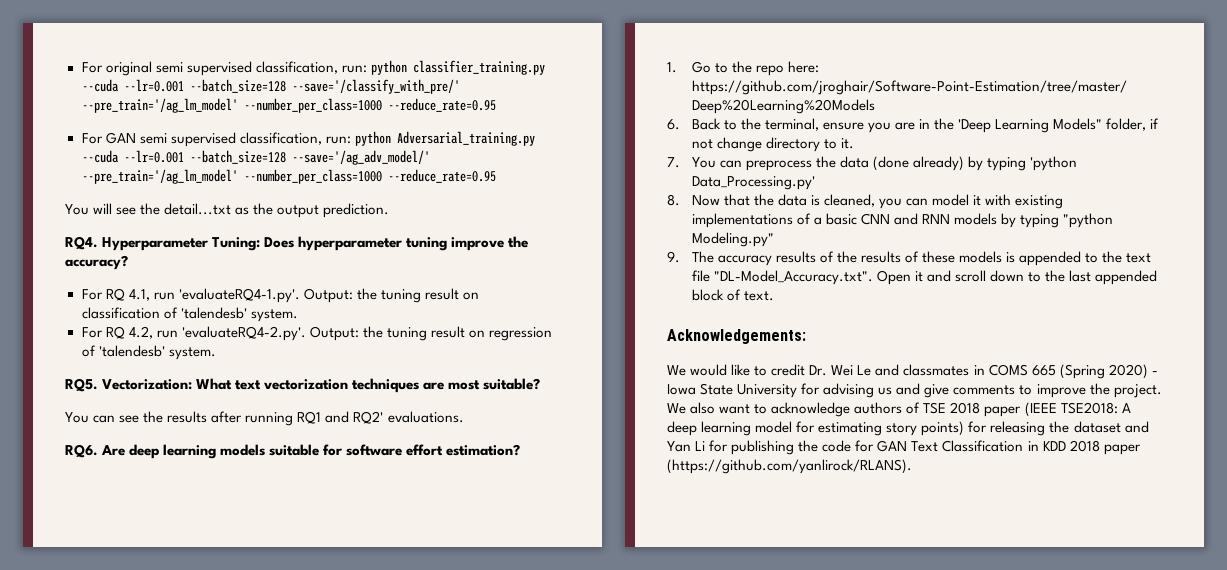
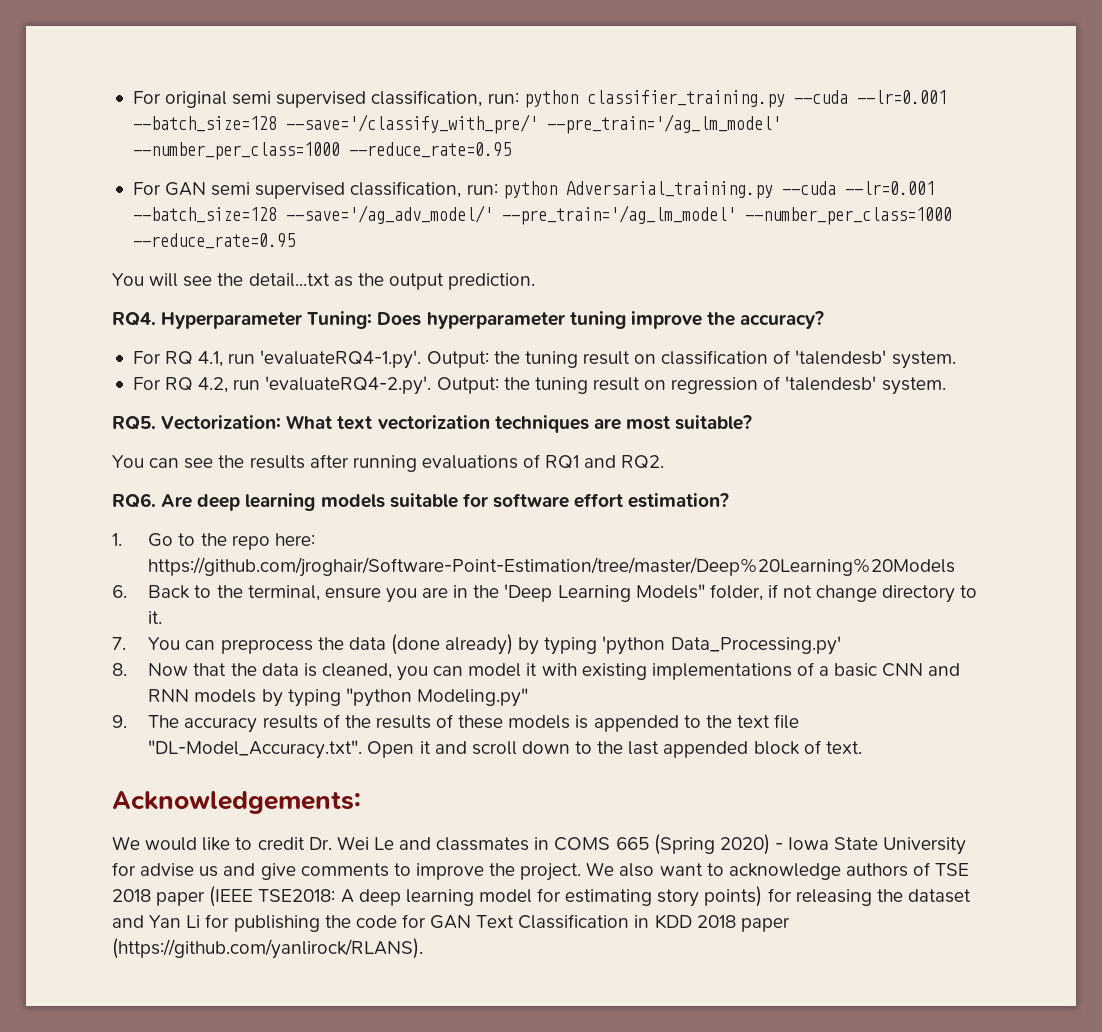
- You can see the results after running RQ1 and RQ2' evaluations.
+ You can see the results after running evaluations of RQ1 and RQ2.
- We would like to credit Dr. Wei Le and classmates in COMS 665 (Spring 2020) - Iowa State University for advising us and give comments to improve the project.
+ We would like to credit Dr. Wei Le and classmates in COMS 665 (Spring 2020) - Iowa State University for advise us and give comments to improve the project.

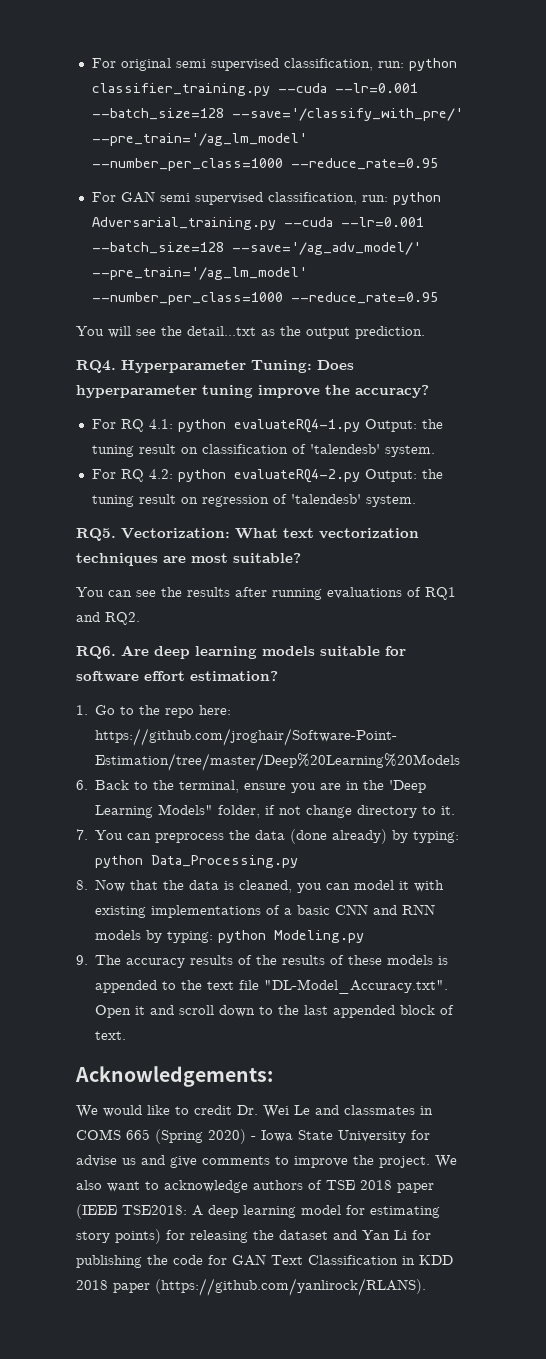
- For RQ 4.1, run 'evaluateRQ4-1.py'. Output: the tuning result on classification of 'talendesb' system.
+ For RQ 4.1: python evaluateRQ4-1.py Output: the tuning result on classification of 'talendesb' system.
- For RQ 4.2, run 'evaluateRQ4-2.py'. Output: the tuning result on regression of 'talendesb' system.
+ For RQ 4.2: python evaluateRQ4-2.py Output: the tuning result on regression of 'talendesb' system.
- 7. You can preprocess the data (done already) by typing 'python Data_Processing.py'
+ 7. You can preprocess the data (done already) by typing: python Data_Processing.py
- 8. Now that the data is cleaned, you can model it with existing implementations of a basic CNN and RNN models by typing "python Modeling.py"
+ 8. Now that the data is cleaned, you can model it with existing implementations of a basic CNN and RNN models by typing: python Modeling.py

